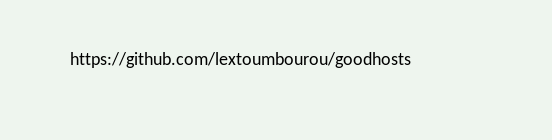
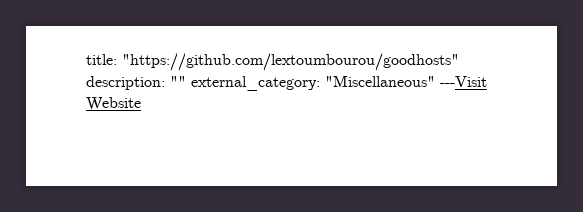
- https://github.com/lextoumbourou/goodhosts
+ title: "https://github.com/lextoumbourou/goodhosts" description: "" external_category: "Miscellaneous" ---Visit Website

